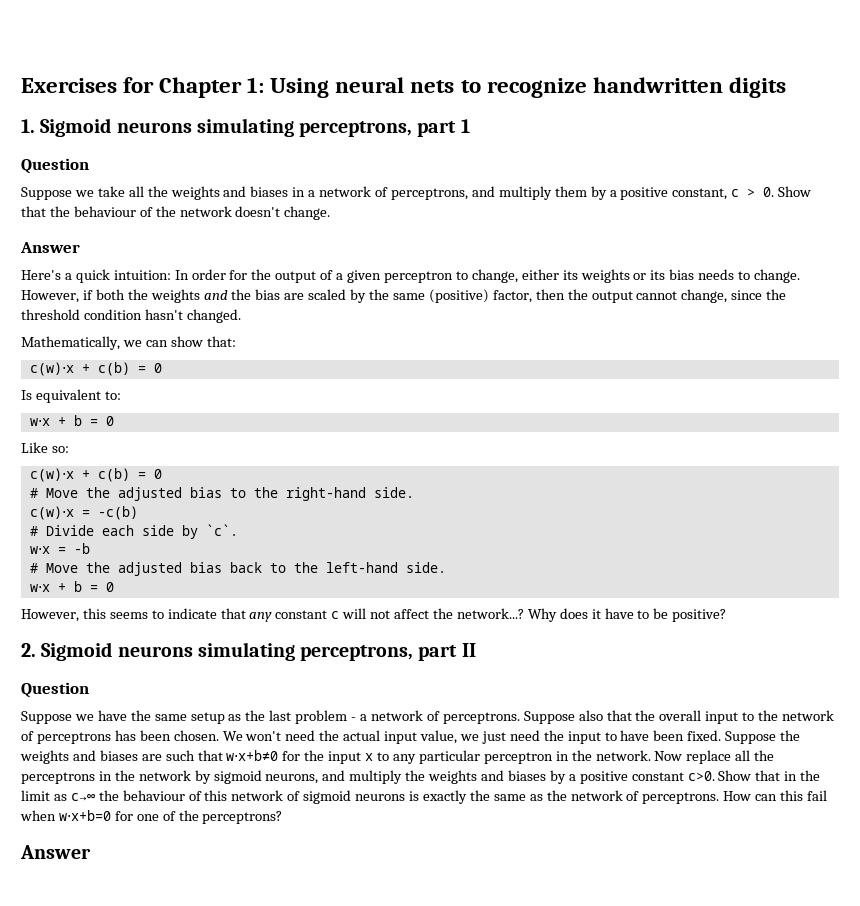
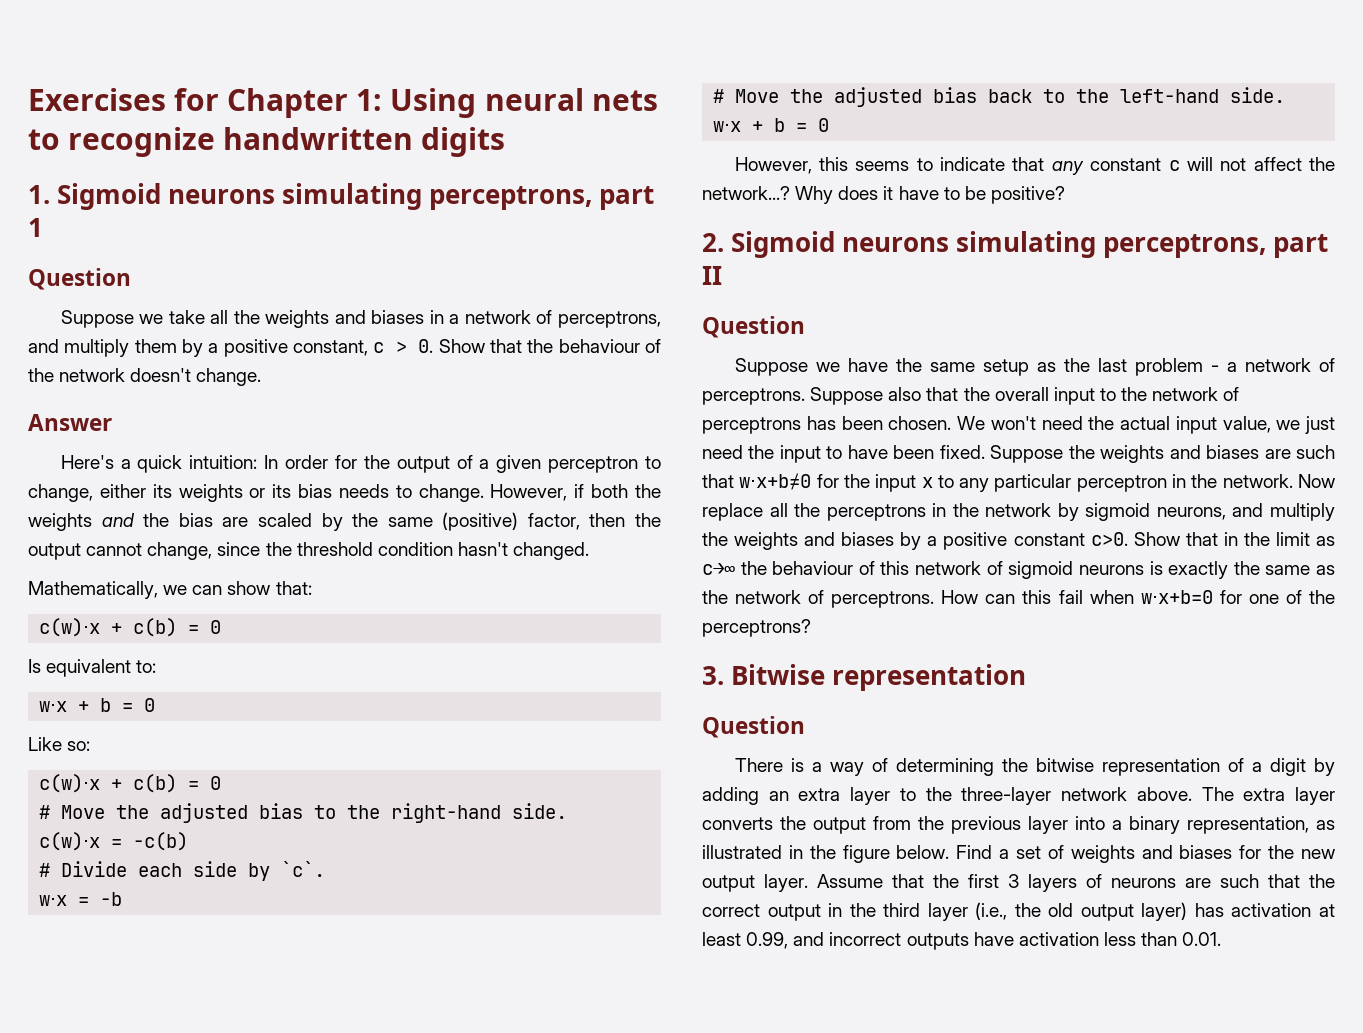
  How can this fail when w⋅x+b=0 for one of the perceptrons?
- Answer
+ 3. Bitwise representation
+ Question
+ There is a way of determining the bitwise representation of a digit by adding an extra layer to the three-layer network above. The extra layer converts the output from the previous layer into a binary representation, as illustrated in the figure below. Find a set of weights and biases for the new output layer. Assume that the first 3 layers of neurons are such that the correct output in the third layer (i.e., the old output layer) has activation at least 0.99, and incorrect outputs have activation less than 0.01.

